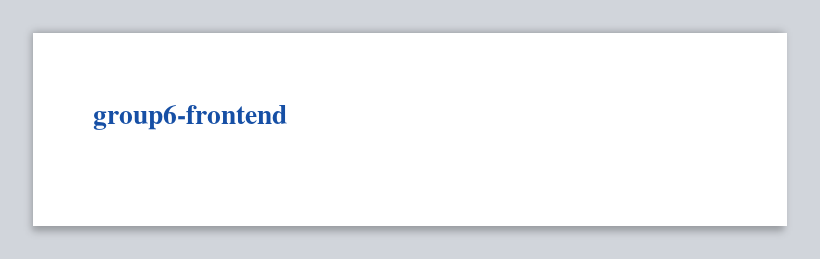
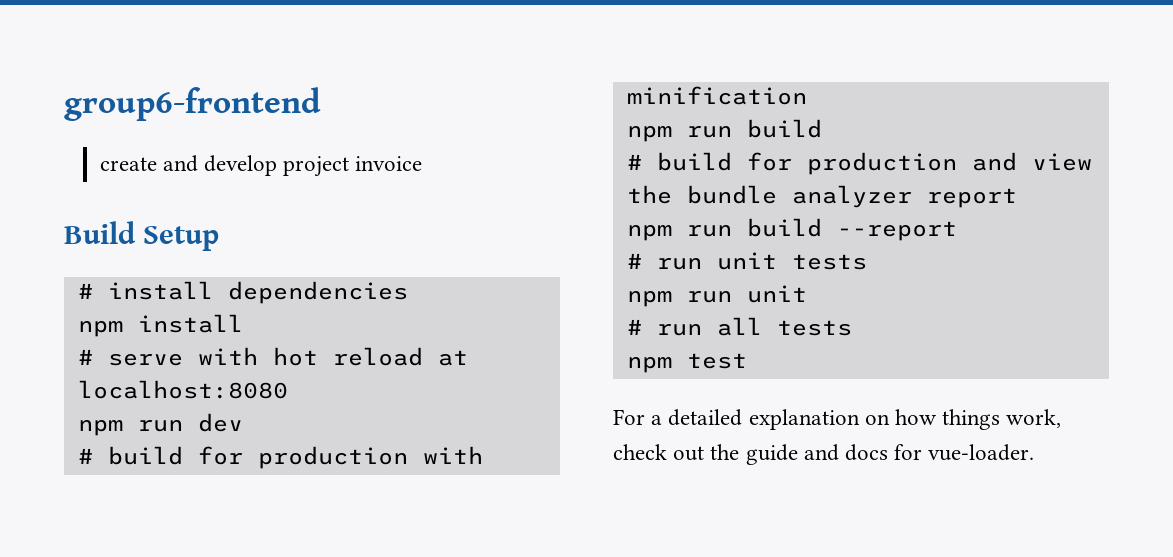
+ create and develop project invoice
+ Build Setup
+ # install dependencies
+ npm install
+ # serve with hot reload at localhost:8080
+ npm run dev
+ # build for production with minification
+ npm run build
+ # build for production and view the bundle analyzer report
+ npm run build --report
+ # run unit tests
+ npm run unit
+ # run all tests
+ npm test
+ For a detailed explanation on how things work, check out the guide and docs for vue-loader.

